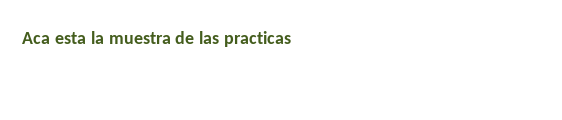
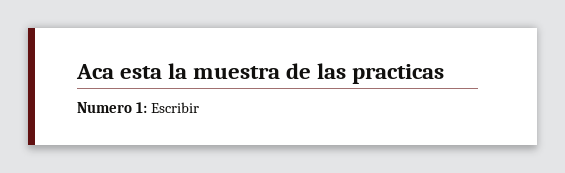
+ Numero 1: Escribir

